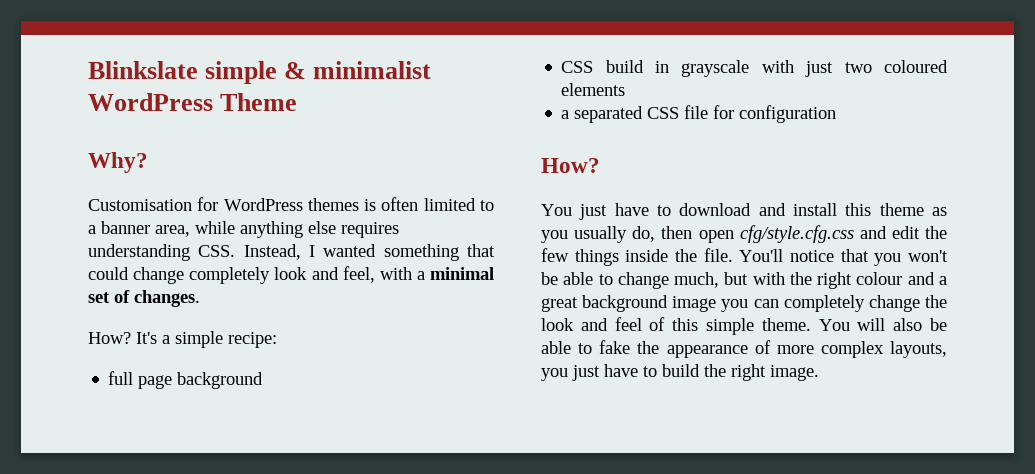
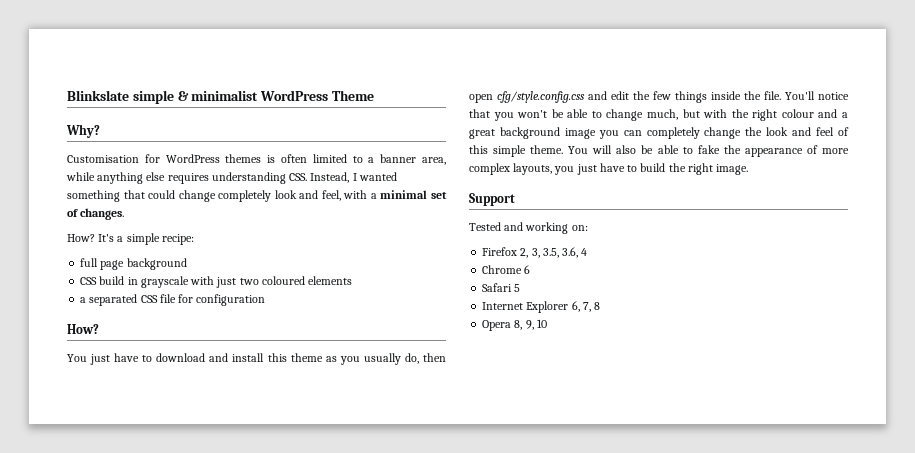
- You just have to download and install this theme as you usually do, then open cfg/style.cfg.css and edit the few things inside the file.
+ You just have to download and install this theme as you usually do, then open cfg/style.config.css and edit the few things inside the file.
+ Support
+ Tested and working on:
+ Firefox 2, 3, 3.5, 3.6, 4
+ Chrome 6
+ Safari 5
+ Internet Explorer 6, 7, 8
+ Opera 8, 9, 10

